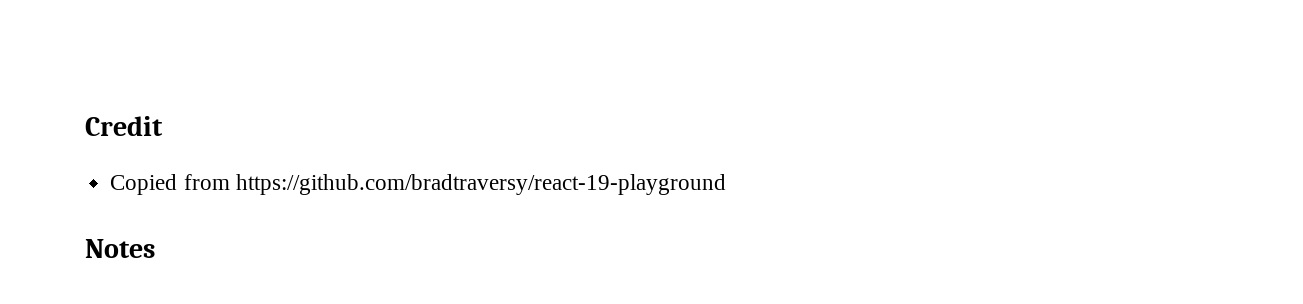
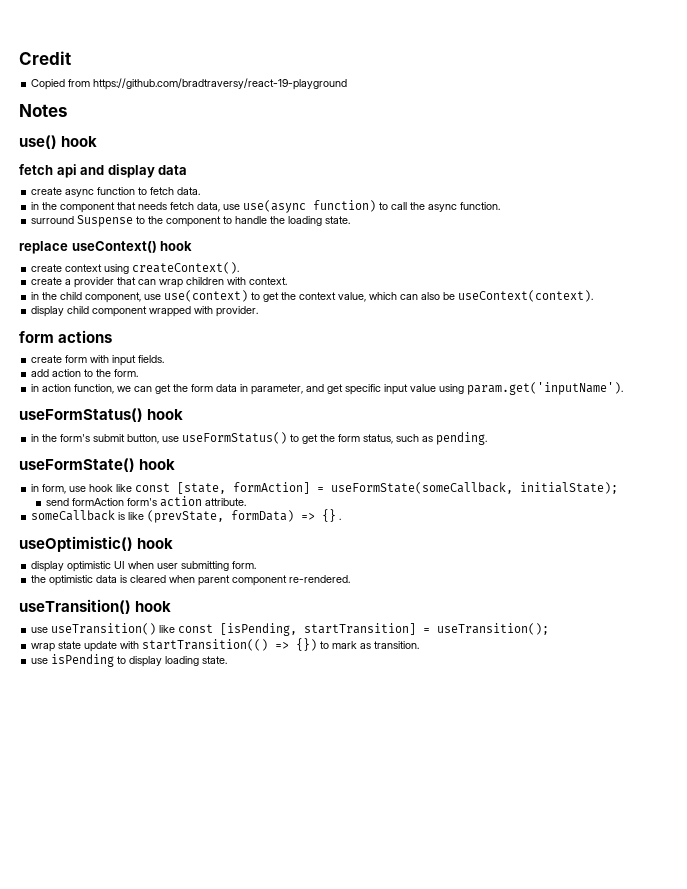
+ use() hook
+ fetch api and display data
+ create async function to fetch data.
+ in the component that needs fetch data, use use(async function) to call the async function.
+ surround Suspense to the component to handle the loading state.
+ replace useContext() hook
+ create context using createContext().
+ create a provider that can wrap children with context.
+ in the child component, use use(context) to get the context value, which can also be useContext(context).
+ display child component wrapped with provider.
+ form actions
+ create form with input fields.
+ add action to the form.
+ in action function, we can get the form data in parameter, and get specific input value using param.get('inputName').
+ useFormStatus() hook
+ in the form's submit button, use useFormStatus() to get the form status, such as pending.
+ useFormState() hook
+ in form, use hook like const [state, formAction] = useFormState(someCallback, initialState);
+ send formAction form's action attribute.
+ someCallback is like (prevState, formData) => {} .
+ useOptimistic() hook
+ display optimistic UI when user submitting form.
+ the optimistic data is cleared when parent component re-rendered.
+ useTransition() hook
+ use useTransition() like const [isPending, startTransition] = useTransition();
+ wrap state update with startTransition(() => {}) to mark as transition.
+ use isPending to display loading state.

